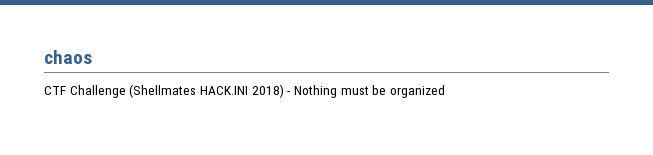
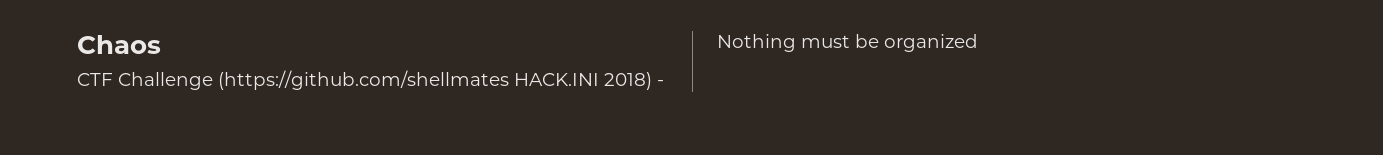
- chaos
+ Chaos
- CTF Challenge (Shellmates HACK.INI 2018) - Nothing must be organized
+ CTF Challenge (https://github.com/shellmates HACK.INI 2018) - Nothing must be organized

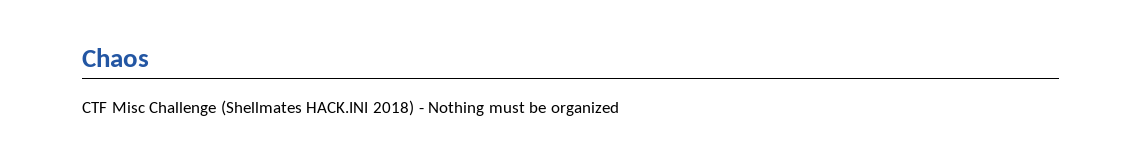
- CTF Challenge (https://github.com/shellmates HACK.INI 2018) - Nothing must be organized
+ CTF Misc Challenge (Shellmates HACK.INI 2018) - Nothing must be organized

